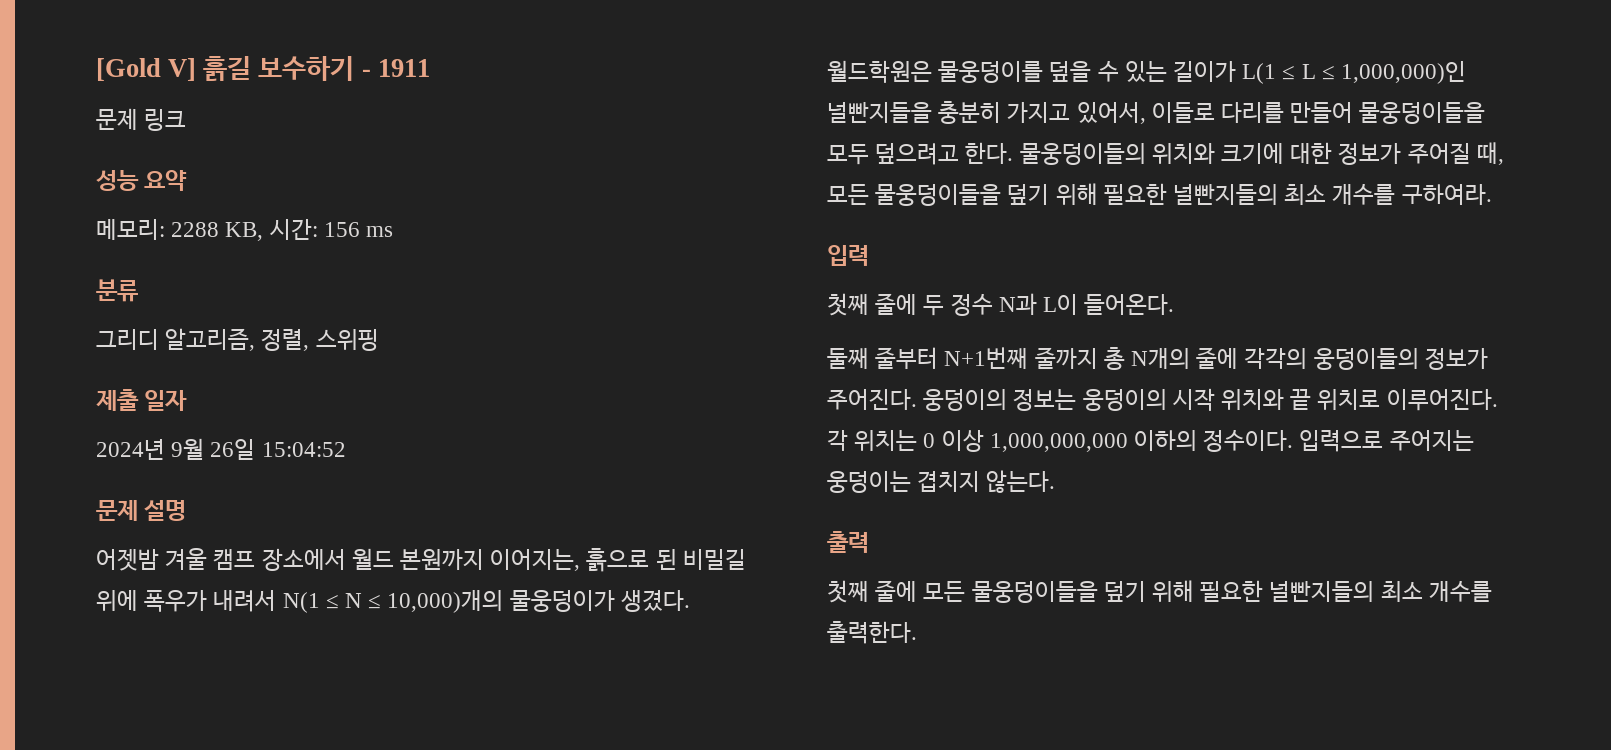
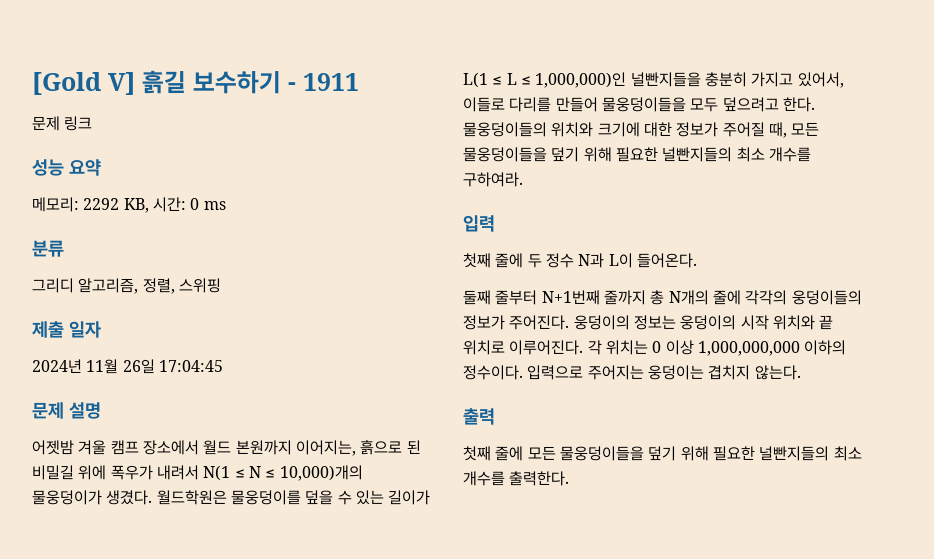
- 메모리: 2288 KB, 시간: 156 ms
+ 메모리: 2292 KB, 시간: 0 ms
- 2024년 9월 26일 15:04:52
+ 2024년 11월 26일 17:04:45

